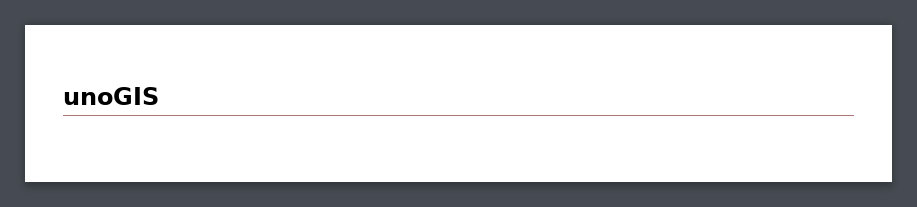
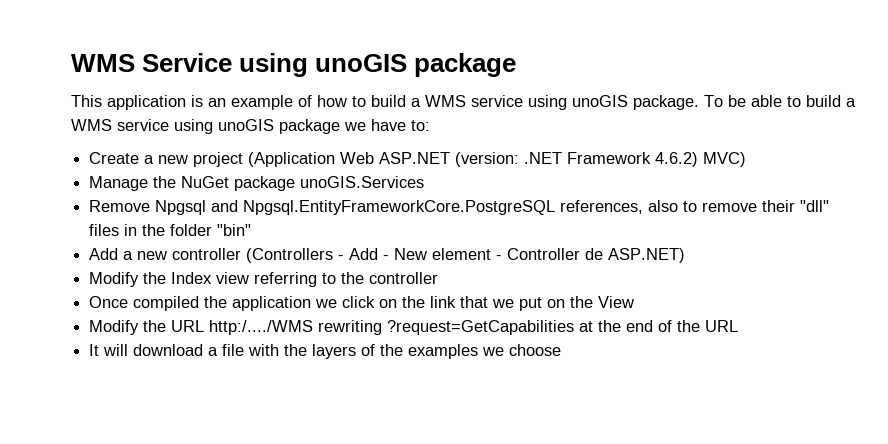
- unoGIS
+ WMS Service using unoGIS package
+ This application is an example of how to build a WMS service using unoGIS package. To be able to build a WMS service using unoGIS package we have to:
+ Create a new project (Application Web ASP.NET (version: .NET Framework 4.6.2) MVC)
+ Manage the NuGet package unoGIS.Services
+ Remove Npgsql and Npgsql.EntityFrameworkCore.PostgreSQL references, also to remove their "dll" files in the folder "bin"
+ Add a new controller (Controllers - Add - New element - Controller de ASP.NET)
+ Modify the Index view referring to the controller
+ Once compiled the application we click on the link that we put on the View
+ Modify the URL http:/..../WMS rewriting ?request=GetCapabilities at the end of the URL
+ It will download a file with the layers of the examples we choose

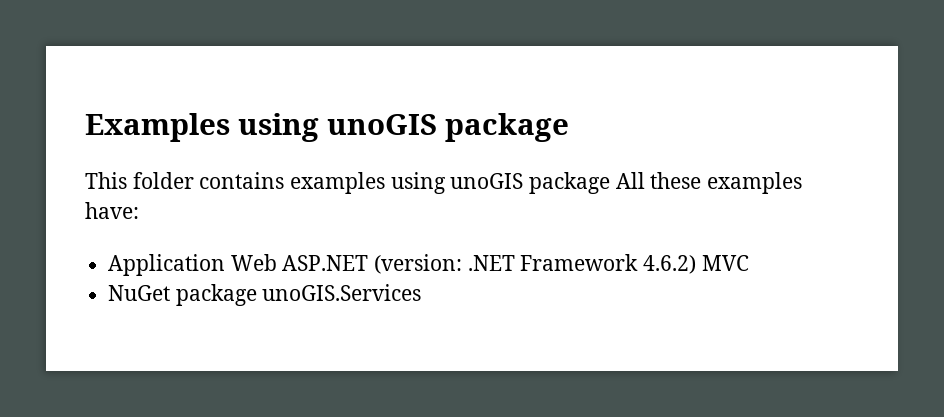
- WMS Service using unoGIS package
+ Examples using unoGIS package
- This application is an example of how to build a WMS service using unoGIS package. To be able to build a WMS service using unoGIS package we have to:
- Create a new project (Application Web ASP.NET (version: .NET Framework 4.6.2) MVC)
- Manage the NuGet package unoGIS.Services
+ This folder contains examples using unoGIS package All these examples have:
+ Application Web ASP.NET (version: .NET Framework 4.6.2) MVC
+ NuGet package unoGIS.Services
- Remove Npgsql and Npgsql.EntityFrameworkCore.PostgreSQL references, also to remove their "dll" files in the folder "bin"
- Add a new controller (Controllers - Add - New element - Controller de ASP.NET)
- Modify the Index view referring to the controller
- Once compiled the application we click on the link that we put on the View
- Modify the URL http:/..../WMS rewriting ?request=GetCapabilities at the end of the URL
- It will download a file with the layers of the examples we choose

